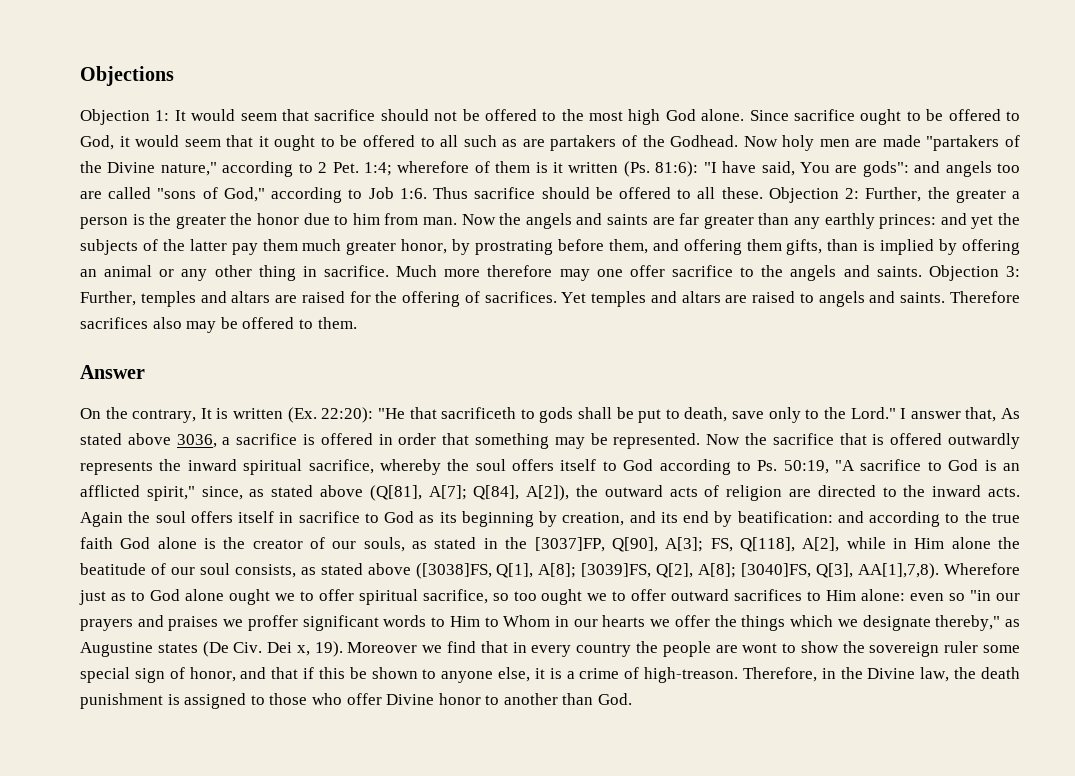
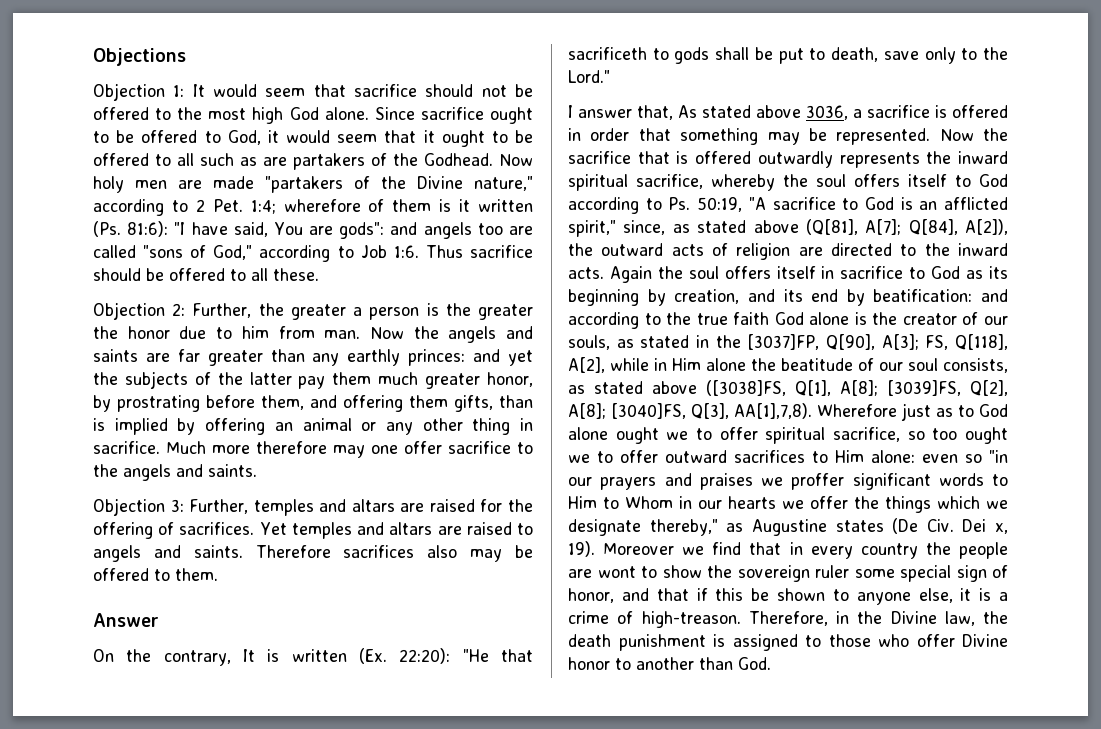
- Thus sacrifice should be offered to all these. Objection 2: Further, the greater a person is the greater the honor due to him from man.
+ Thus sacrifice should be offered to all these.
+ Objection 2: Further, the greater a person is the greater the honor due to him from man.
- Much more therefore may one offer sacrifice to the angels and saints. Objection 3: Further, temples and altars are raised for the offering of sacrifices.
+ Much more therefore may one offer sacrifice to the angels and saints.
+ Objection 3: Further, temples and altars are raised for the offering of sacrifices.
- On the contrary, It is written (Ex. 22:20): "He that sacrificeth to gods shall be put to death, save only to the Lord." I answer that, As stated above 3036, a sacrifice is offered in order that something may be represented.
+ On the contrary, It is written (Ex. 22:20): "He that sacrificeth to gods shall be put to death, save only to the Lord."
+ I answer that, As stated above 3036, a sacrifice is offered in order that something may be represented.

